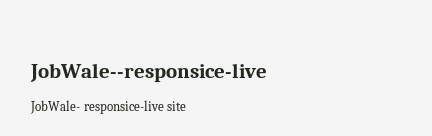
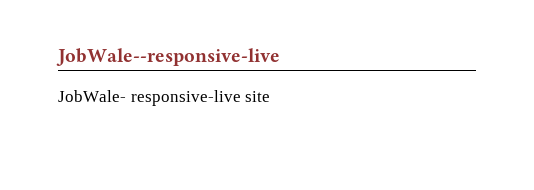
- JobWale--responsice-live
+ JobWale--responsive-live
- JobWale- responsice-live site
+ JobWale- responsive-live site

